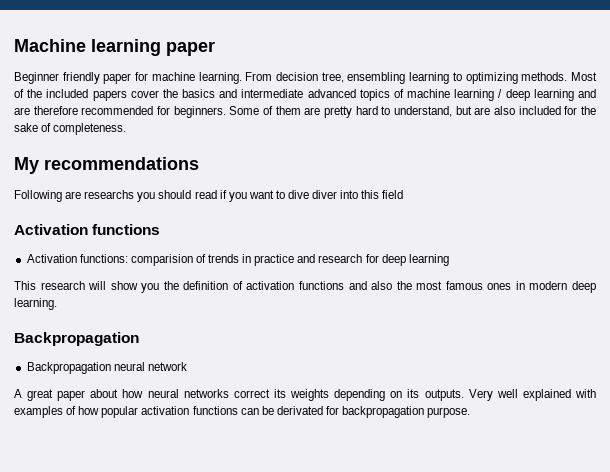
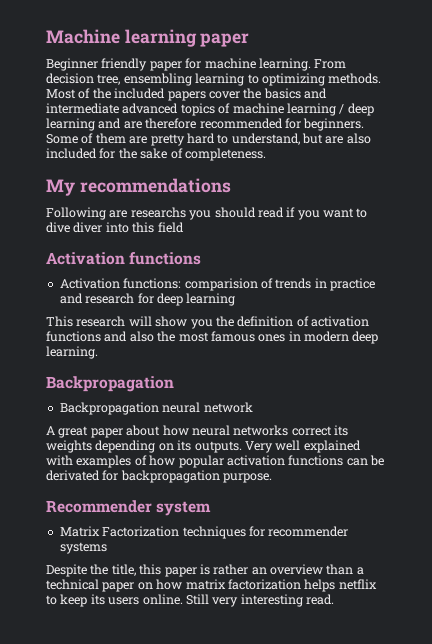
+ Recommender system
+ Matrix Factorization techniques for recommender systems
+ Despite the title, this paper is rather an overview than a technical paper on how matrix factorization helps netflix to keep its users online. Still very interesting read.

